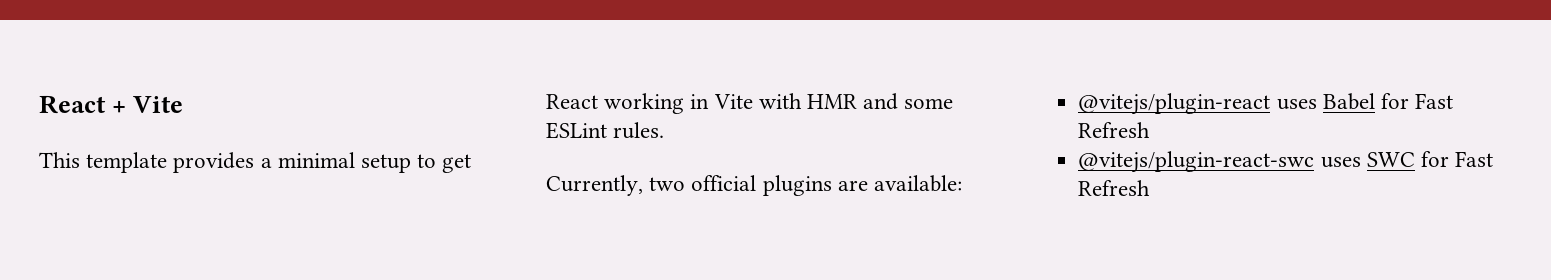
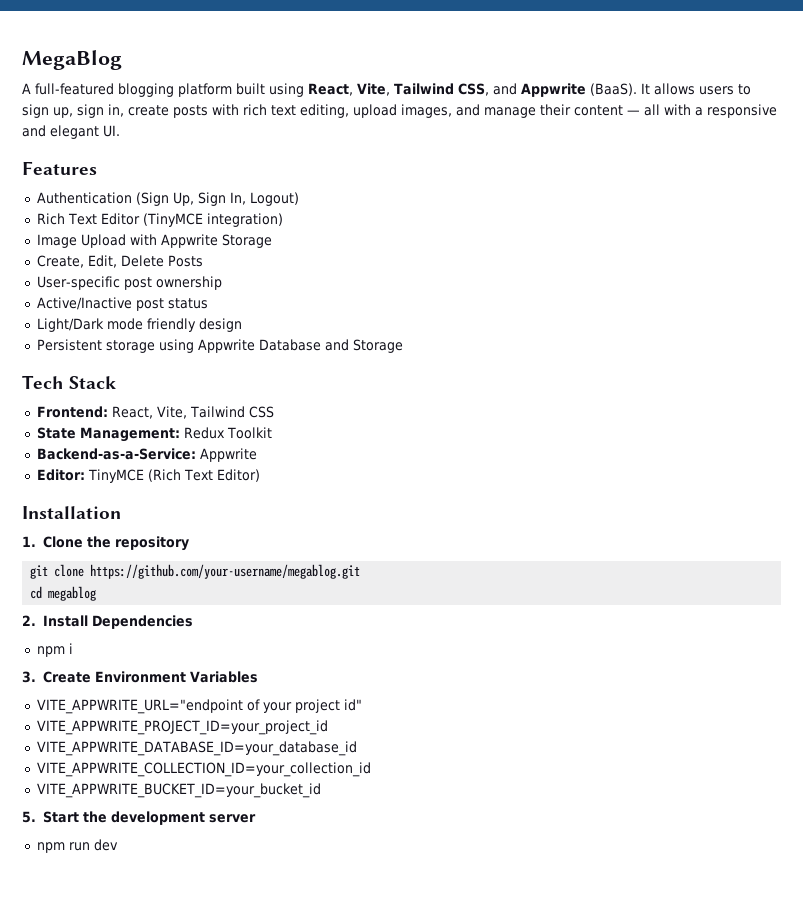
- React + Vite
- This template provides a minimal setup to get React working in Vite with HMR and some ESLint rules.
- Currently, two official plugins are available:
- @vitejs/plugin-react uses Babel for Fast Refresh
- @vitejs/plugin-react-swc uses SWC for Fast Refresh
+ MegaBlog
+ A full-featured blogging platform built using React, Vite, Tailwind CSS, and Appwrite (BaaS). It allows users to sign up, sign in, create posts with rich text editing, upload images, and manage their content — all with a responsive and elegant UI.
+ Features
+ Authentication (Sign Up, Sign In, Logout)
+ Rich Text Editor (TinyMCE integration)
+ Image Upload with Appwrite Storage
+ Create, Edit, Delete Posts
+ User-specific post ownership
+ Active/Inactive post status
+ Light/Dark mode friendly design
+ Persistent storage using Appwrite Database and Storage
+ Tech Stack
+ Frontend: React, Vite, Tailwind CSS
+ State Management: Redux Toolkit
+ Backend-as-a-Service: Appwrite
+ Editor: TinyMCE (Rich Text Editor)
+ Installation
+ 1. Clone the repository
+ git clone https://github.com/your-username/megablog.git
+ cd megablog
+ 2. Install Dependencies
+ npm i
+ 3. Create Environment Variables
+ VITE_APPWRITE_URL="endpoint of your project id"
+ VITE_APPWRITE_PROJECT_ID=your_project_id
+ VITE_APPWRITE_DATABASE_ID=your_database_id
+ VITE_APPWRITE_COLLECTION_ID=your_collection_id
+ VITE_APPWRITE_BUCKET_ID=your_bucket_id
+ 5. Start the development server
+ npm run dev

